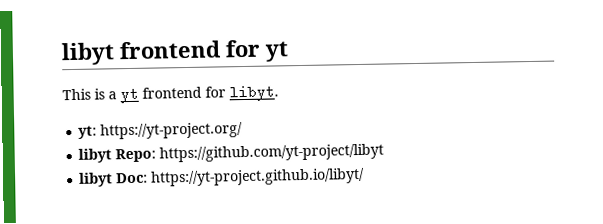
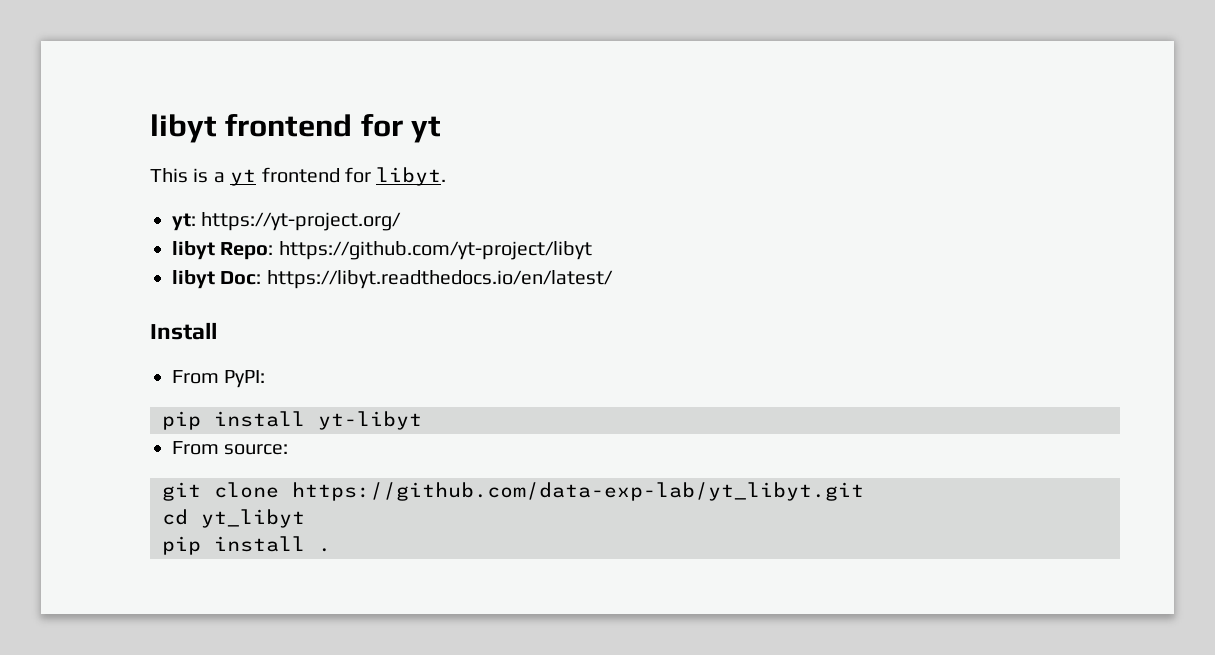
- libyt Doc: https://yt-project.github.io/libyt/
+ libyt Doc: https://libyt.readthedocs.io/en/latest/
+ Install
+ From PyPI:
+ pip install yt-libyt
+ From source:
+ git clone https://github.com/data-exp-lab/yt_libyt.git
+ cd yt_libyt
+ pip install .

